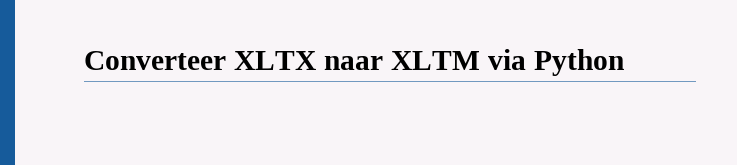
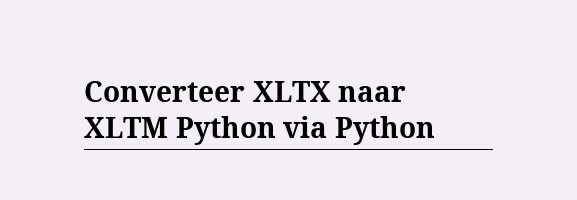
- Converteer XLTX naar XLTM via Python
+ Converteer XLTX naar XLTM Python via Python

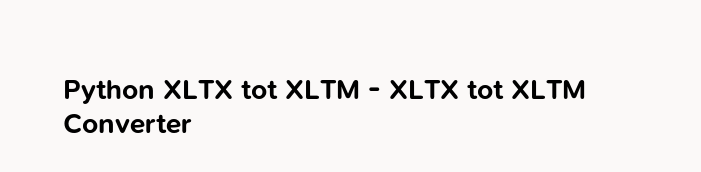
- Converteer XLTX naar XLTM Python via Python
+ Python XLTX tot XLTM - XLTX tot XLTM Converter

